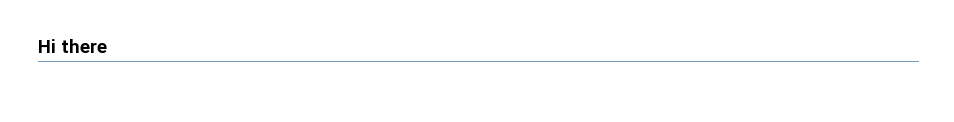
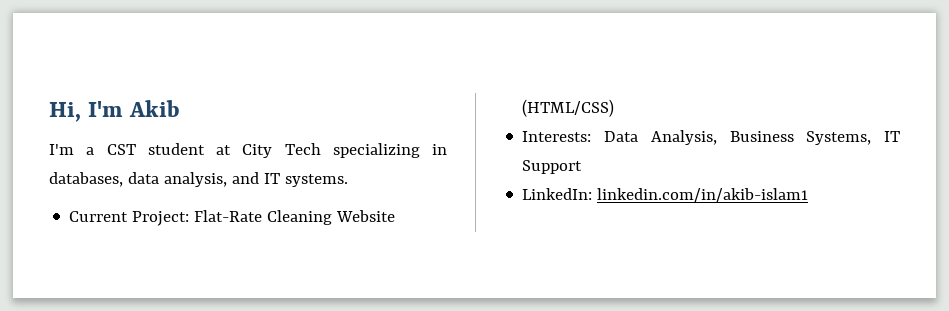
- Hi there
+ Hi, I'm Akib
+ I'm a CST student at City Tech specializing in databases, data analysis, and IT systems.
+ Current Project: Flat-Rate Cleaning Website (HTML/CSS)
+ Interests: Data Analysis, Business Systems, IT Support
+ LinkedIn: linkedin.com/in/akib-islam1

